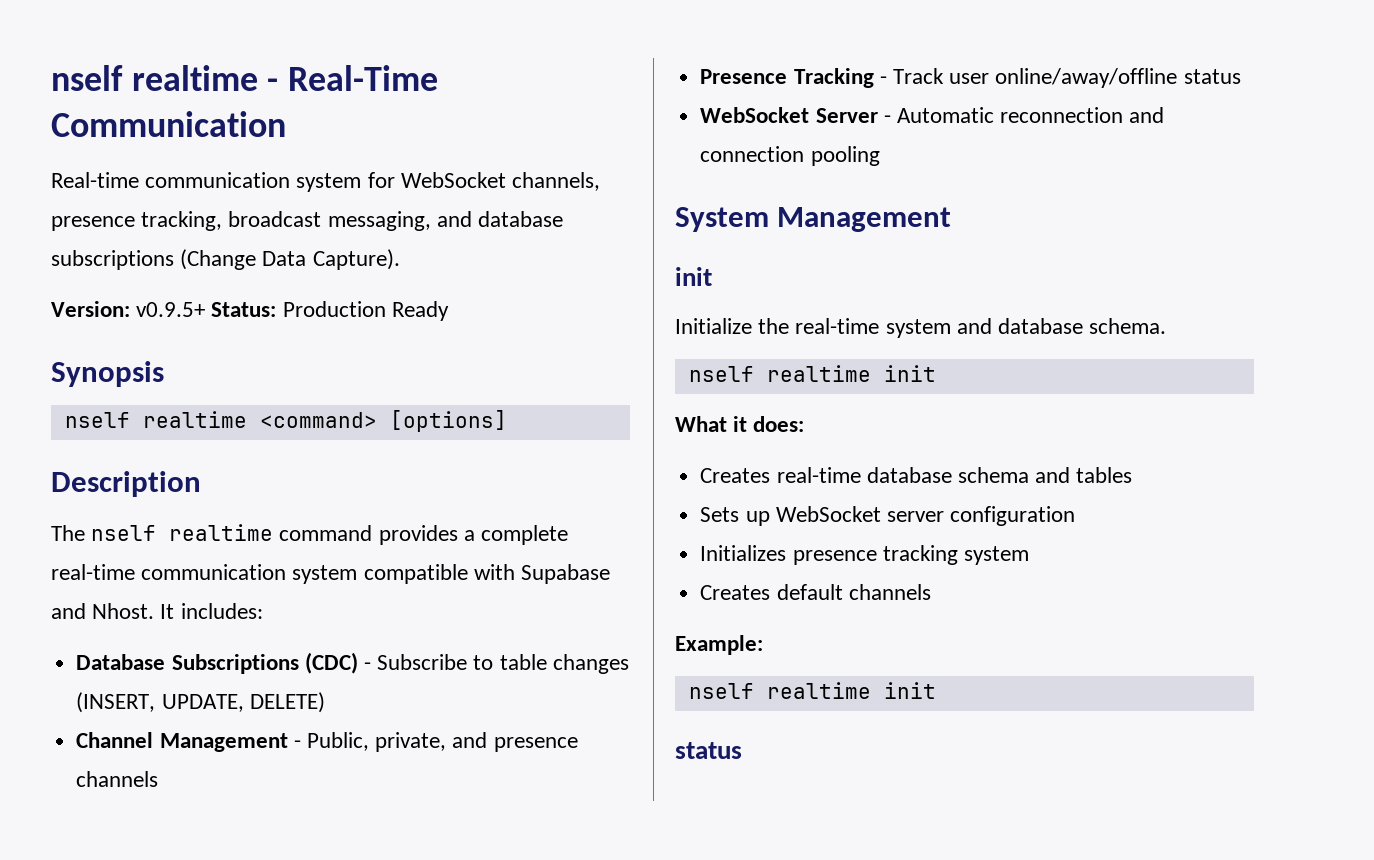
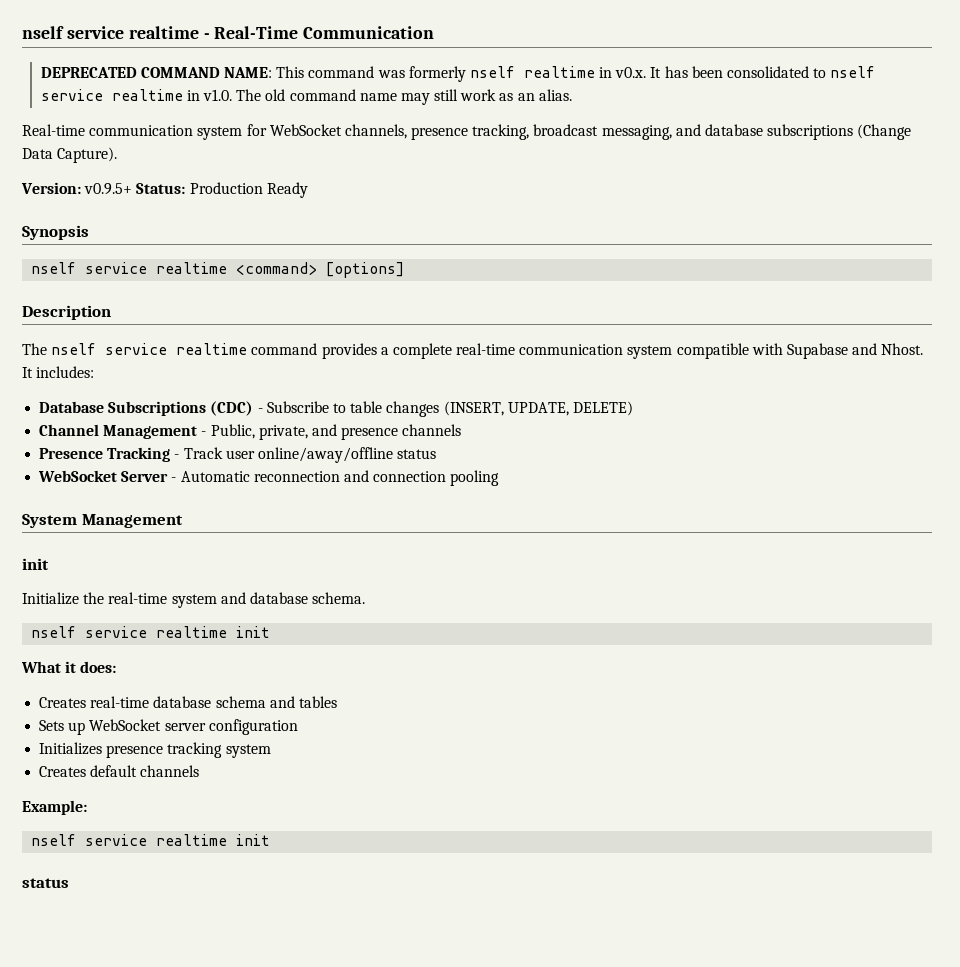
- nself realtime - Real-Time Communication
+ nself service realtime - Real-Time Communication
+ DEPRECATED COMMAND NAME: This command was formerly nself realtime in v0.x. It has been consolidated to nself service realtime in v1.0. The old command name may still work as an alias.
- nself realtime <command> [options]
+ nself service realtime <command> [options]
- The nself realtime command provides a complete real-time communication system compatible with Supabase and Nhost.
+ The nself service realtime command provides a complete real-time communication system compatible with Supabase and Nhost.
  Initialize the real-time system and database schema.
- nself realtime init
+ nself service realtime init
  Example:
- nself realtime init
+ nself service realtime init

